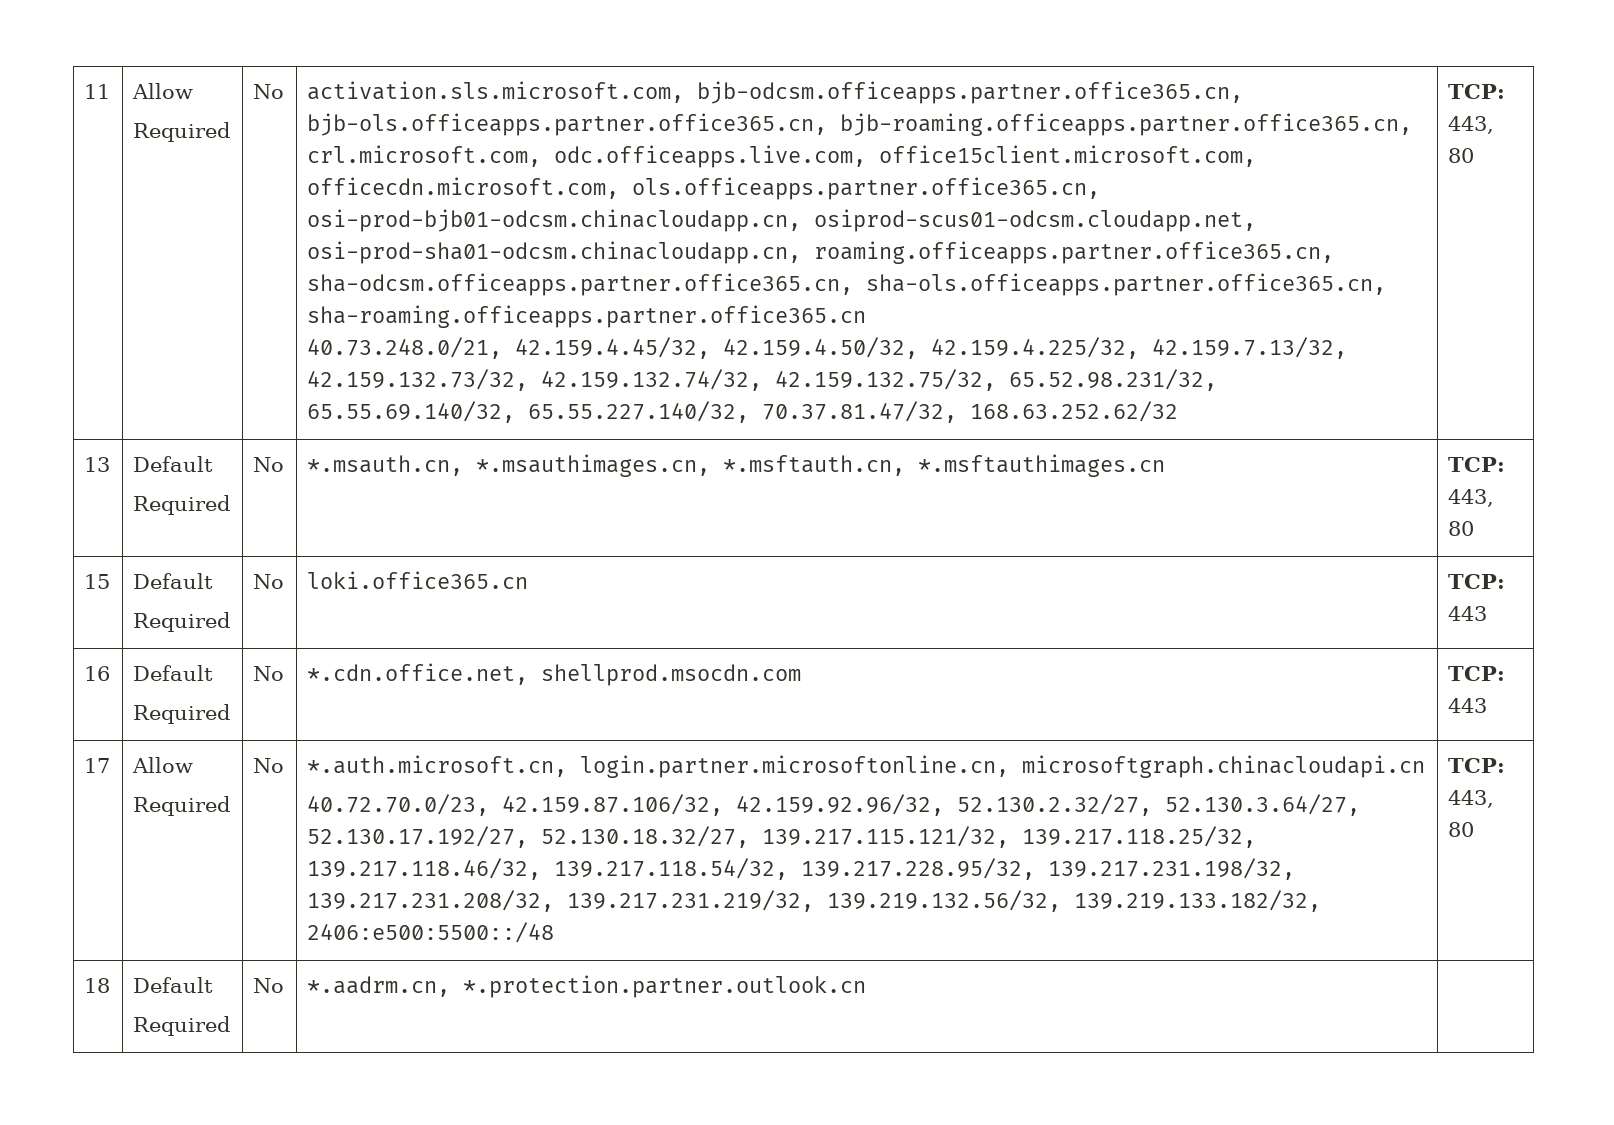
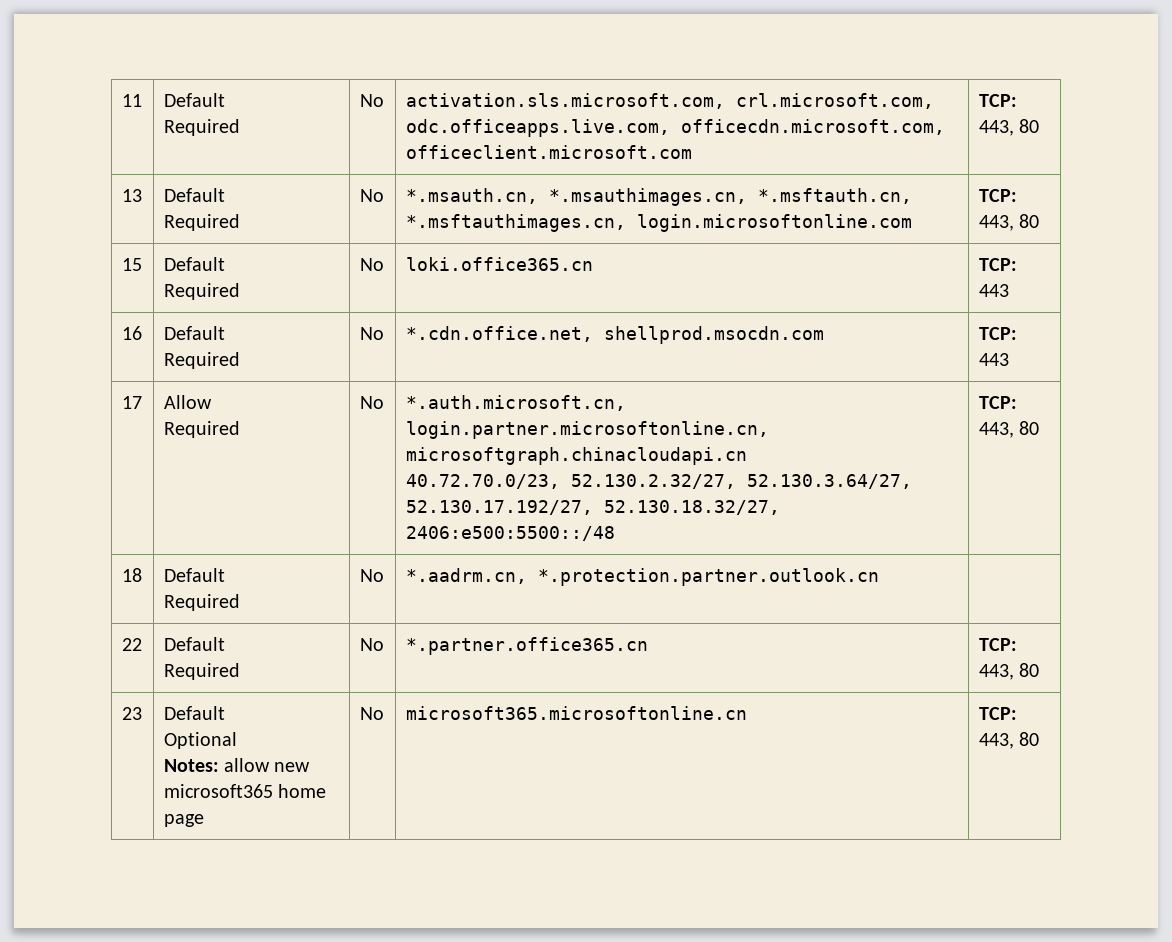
- 11 | Allow
- Required | No | activation.sls.microsoft.com, bjb-odcsm.officeapps.partner.office365.cn, bjb-ols.officeapps.partner.office365.cn, bjb-roaming.officeapps.partner.office365.cn, crl.microsoft.com, odc.officeapps.live.com, office15client.microsoft.com, officecdn.microsoft.com, ols.officeapps.partner.office365.cn, osi-prod-bjb01-odcsm.chinacloudapp.cn, osiprod-scus01-odcsm.cloudapp.net, osi-prod-sha01-odcsm.chinacloudapp.cn, roaming.officeapps.partner.office365.cn, sha-odcsm.officeapps.partner.office365.cn, sha-ols.officeapps.partner.office365.cn, sha-roaming.officeapps.partner.office365.cn
- 40.73.248.0/21, 42.159.4.45/32, 42.159.4.50/32, 42.159.4.225/32, 42.159.7.13/32, 42.159.132.73/32, 42.159.132.74/32, 42.159.132.75/32, 65.52.98.231/32, 65.55.69.140/32, 65.55.227.140/32, 70.37.81.47/32, 168.63.252.62/32 | TCP: 443, 80
+ 11 | Default
+ Required | No | activation.sls.microsoft.com, crl.microsoft.com, odc.officeapps.live.com, officecdn.microsoft.com, officeclient.microsoft.com | TCP: 443, 80
  13 | Default
- Required | No | *.msauth.cn, *.msauthimages.cn, *.msftauth.cn, *.msftauthimages.cn | TCP: 443, 80
+ Required | No | *.msauth.cn, *.msauthimages.cn, *.msftauth.cn, *.msftauthimages.cn, login.microsoftonline.com | TCP: 443, 80
  17 | Allow
  Required | No | *.auth.microsoft.cn, login.partner.microsoftonline.cn, microsoftgraph.chinacloudapi.cn
- 40.72.70.0/23, 42.159.87.106/32, 42.159.92.96/32, 52.130.2.32/27, 52.130.3.64/27, 52.130.17.192/27, 52.130.18.32/27, 139.217.115.121/32, 139.217.118.25/32, 139.217.118.46/32, 139.217.118.54/32, 139.217.228.95/32, 139.217.231.198/32, 139.217.231.208/32, 139.217.231.219/32, 139.219.132.56/32, 139.219.133.182/32, 2406:e500:5500::/48 | TCP: 443, 80
+ 40.72.70.0/23, 52.130.2.32/27, 52.130.3.64/27, 52.130.17.192/27, 52.130.18.32/27, 2406:e500:5500::/48 | TCP: 443, 80
+ 22 | Default
+ Required | No | *.partner.office365.cn | TCP: 443, 80
+ 23 | Default
+ Optional
+ Notes: allow new microsoft365 home page | No | microsoft365.microsoftonline.cn | TCP: 443, 80

